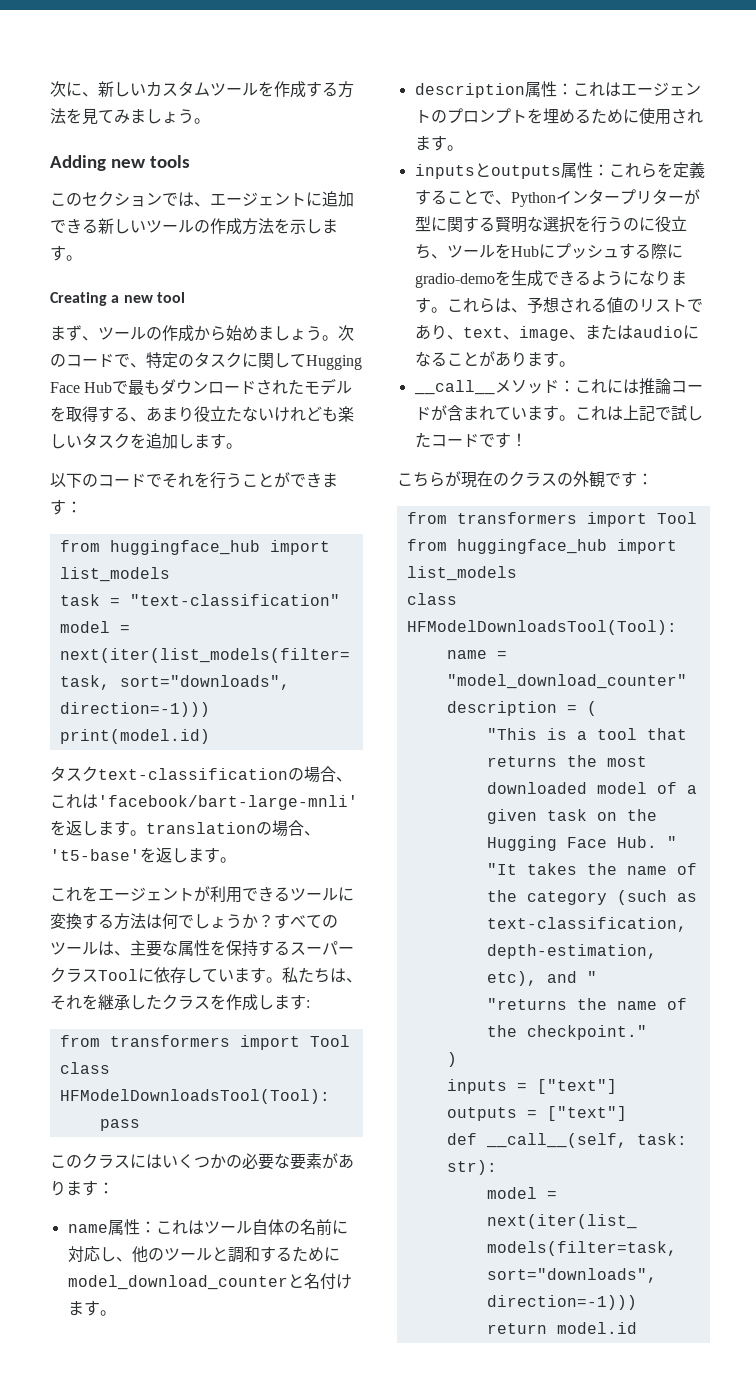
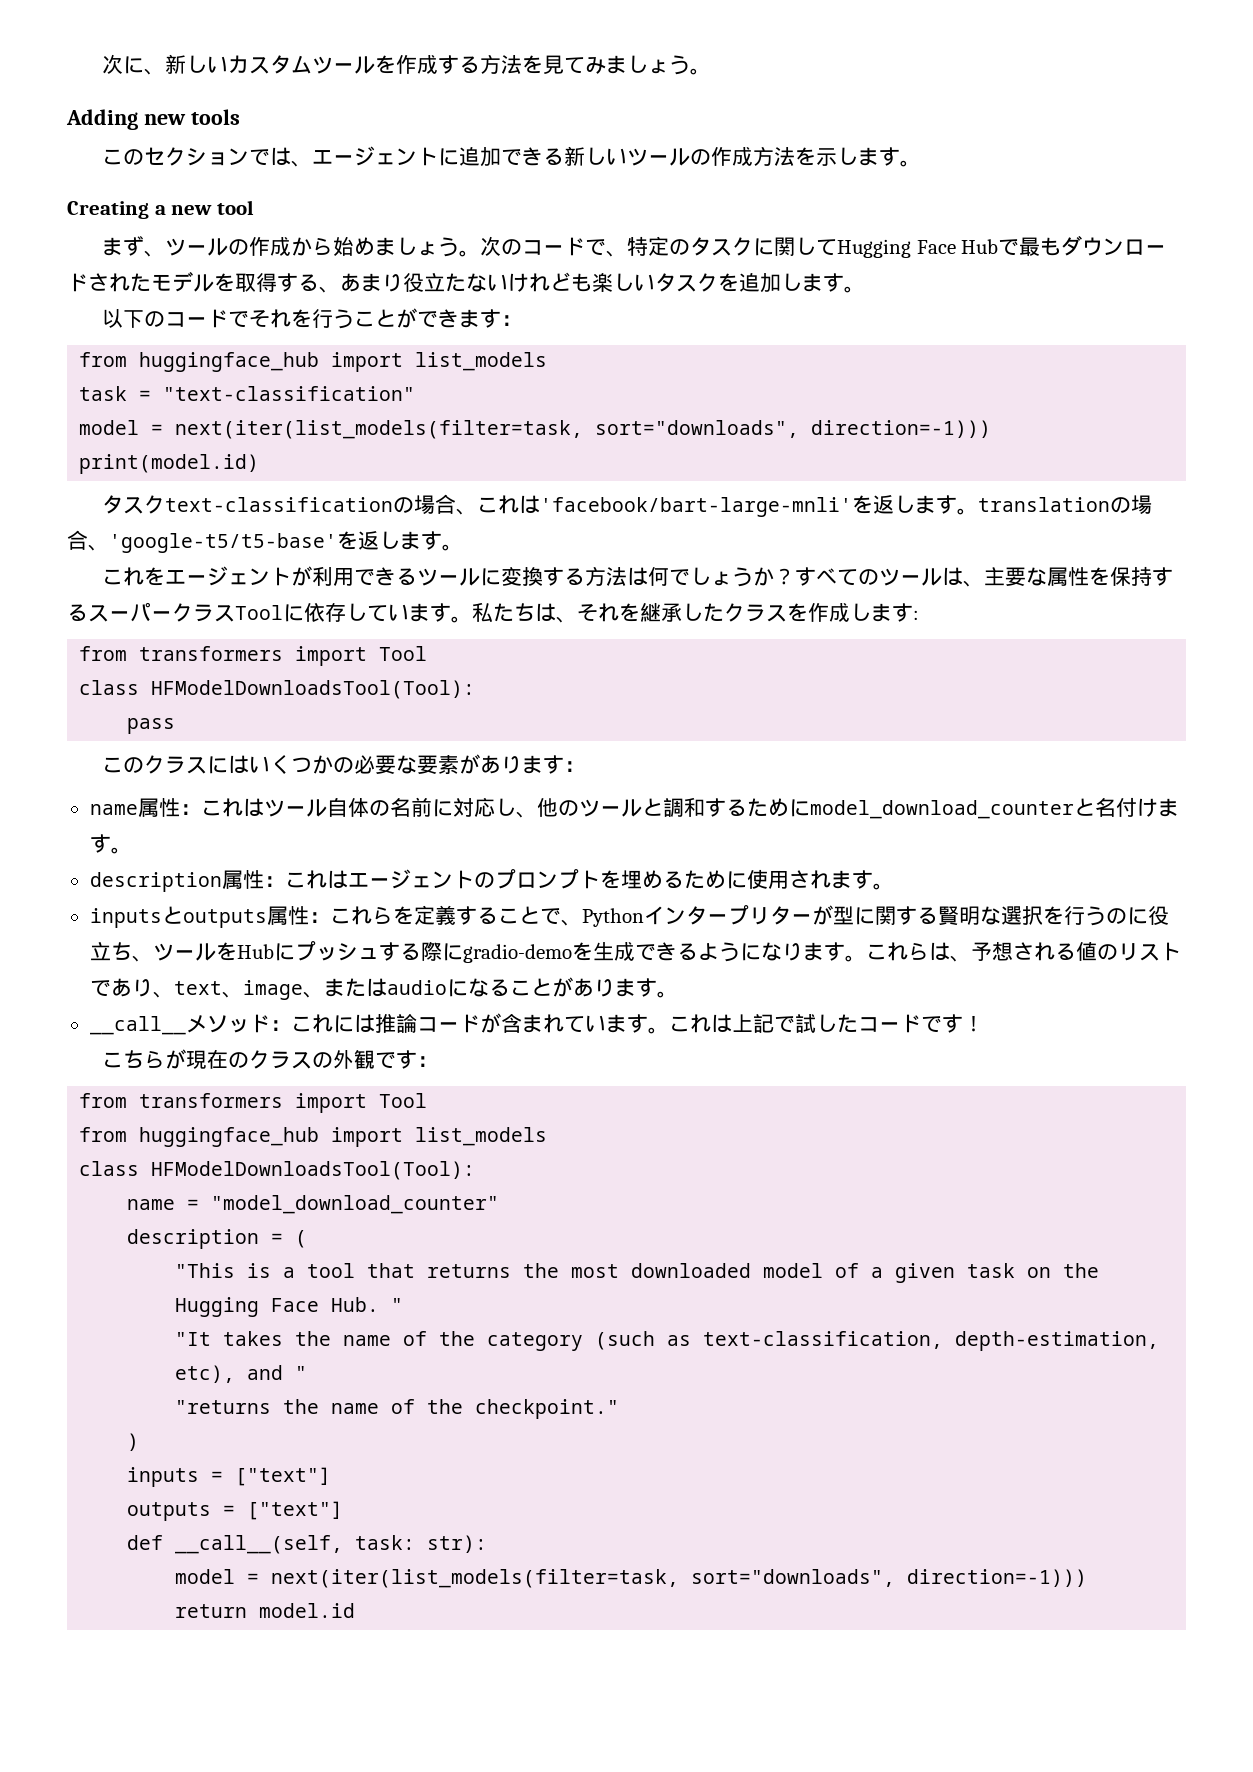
- タスクtext-classificationの場合、これは'facebook/bart-large-mnli'を返します。translationの場合、't5-base'を返します。
+ タスクtext-classificationの場合、これは'facebook/bart-large-mnli'を返します。translationの場合、'google-t5/t5-base'を返します。

